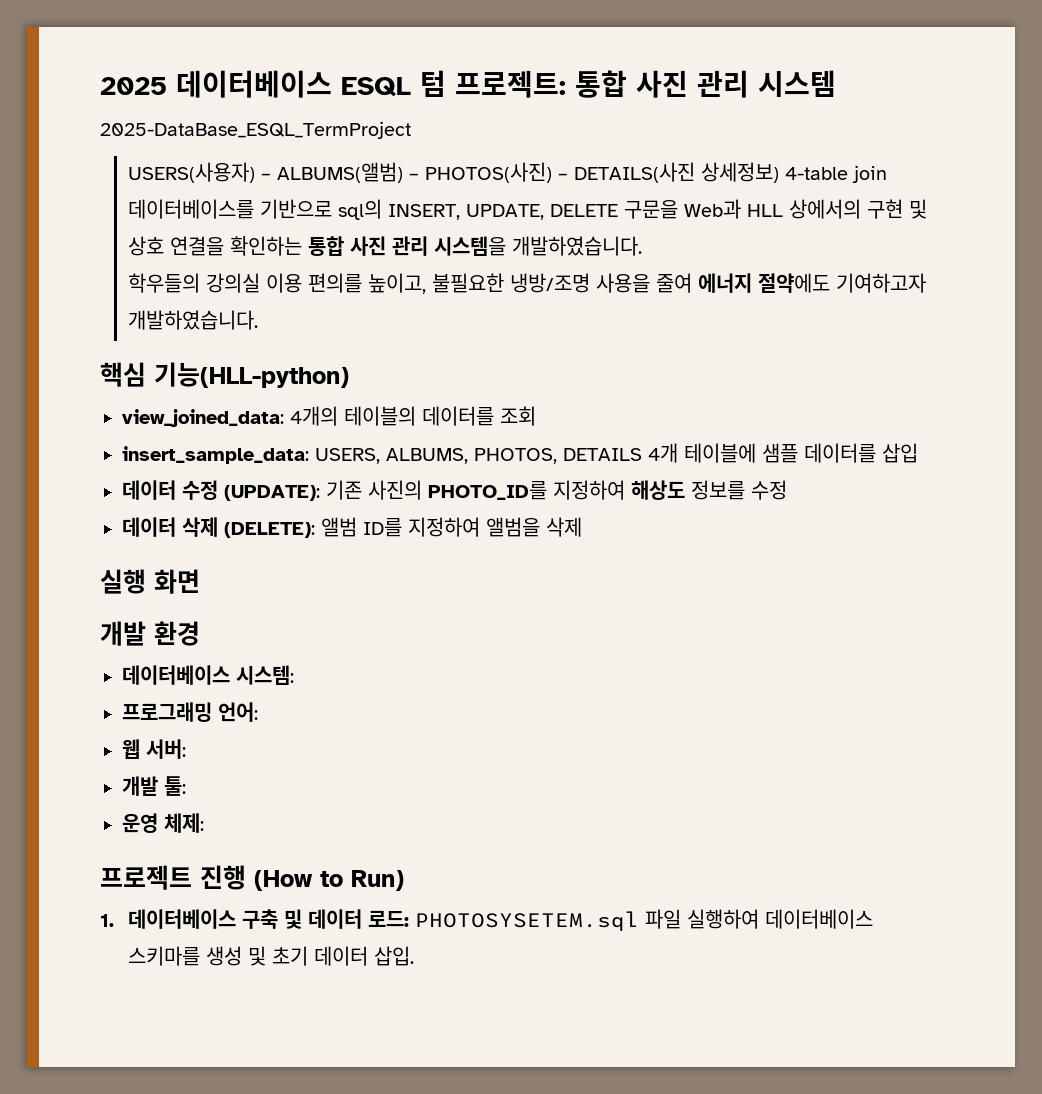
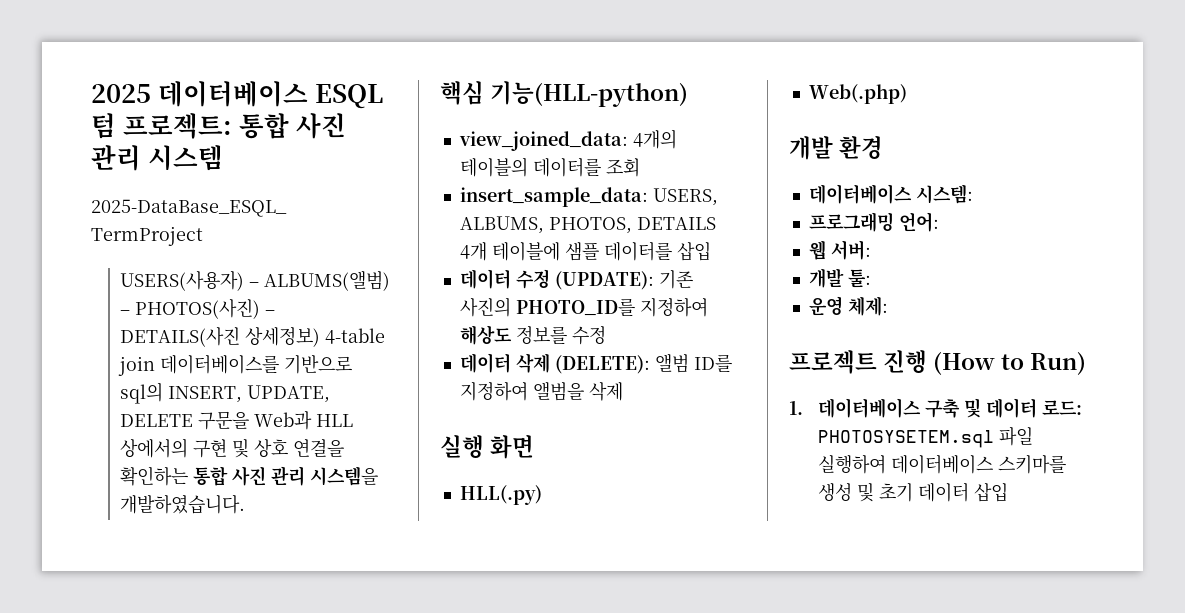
- 학우들의 강의실 이용 편의를 높이고, 불필요한 냉방/조명 사용을 줄여 에너지 절약에도 기여하고자 개발하였습니다.
+ HLL(.py)
+ Web(.php)
- 1. 데이터베이스 구축 및 데이터 로드: PHOTOSYSETEM.sql 파일 실행하여 데이터베이스 스키마를 생성 및 초기 데이터 삽입.
+ 1. 데이터베이스 구축 및 데이터 로드: PHOTOSYSETEM.sql 파일 실행하여 데이터베이스 스키마를 생성 및 초기 데이터 삽입

